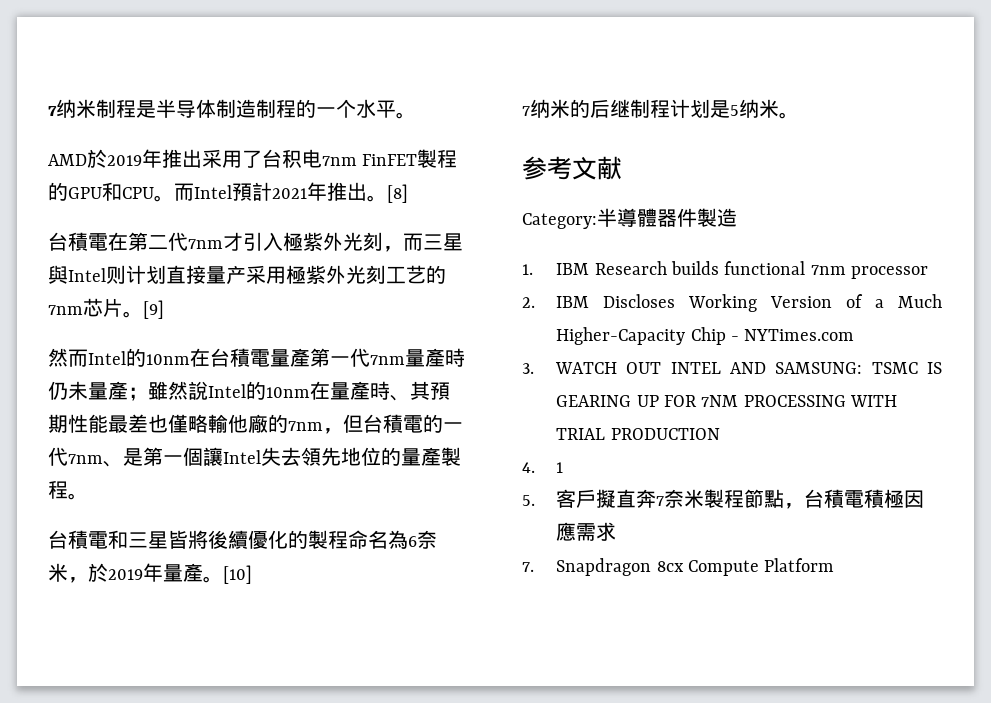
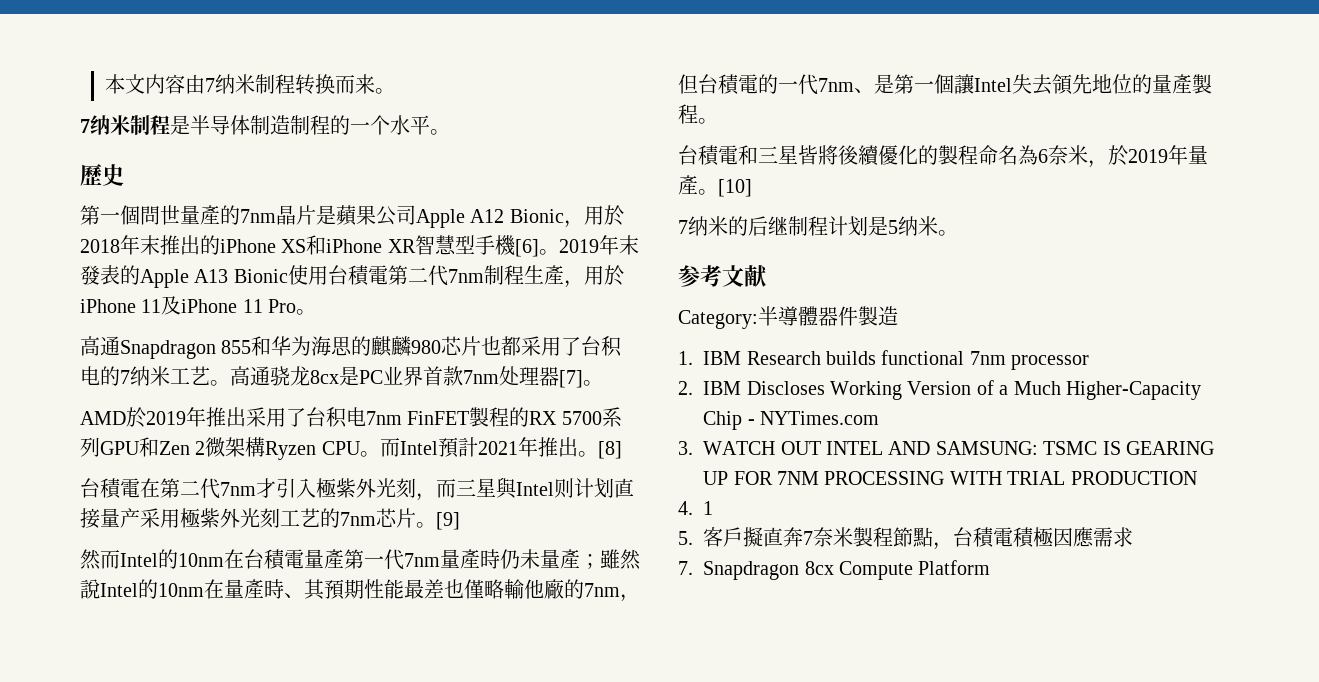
+ 本文内容由7纳米制程转换而来。
+ 歷史
+ 第一個問世量產的7nm晶片是蘋果公司Apple A12 Bionic，用於2018年末推出的iPhone XS和iPhone XR智慧型手機[6]。2019年末發表的Apple A13 Bionic使用台積電第二代7nm制程生產，用於iPhone 11及iPhone 11 Pro。
+ 高通Snapdragon 855和华为海思的麒麟980芯片也都采用了台积电的7纳米工艺。高通骁龙8cx是PC业界首款7nm处理器[7]。
- AMD於2019年推出采用了台积电7nm FinFET製程的GPU和CPU。
+ AMD於2019年推出采用了台积电7nm FinFET製程的RX 5700系列GPU和Zen 2微架構Ryzen CPU。

